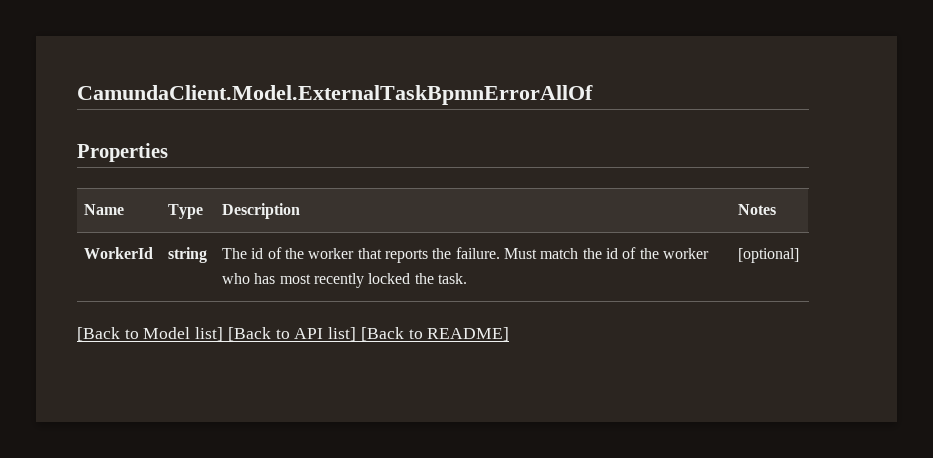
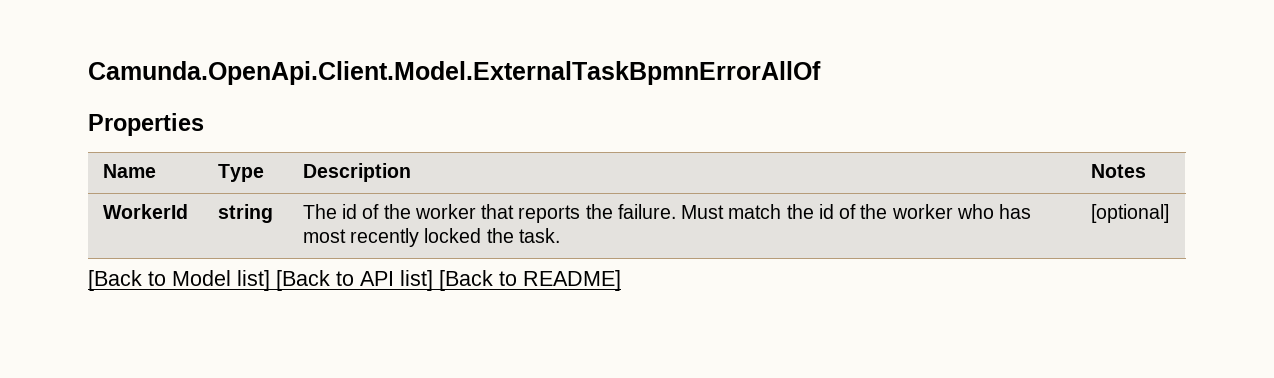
- CamundaClient.Model.ExternalTaskBpmnErrorAllOf
+ Camunda.OpenApi.Client.Model.ExternalTaskBpmnErrorAllOf

